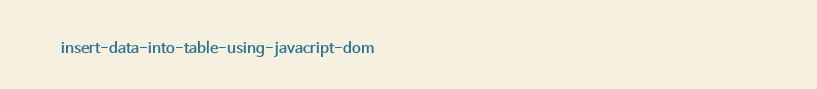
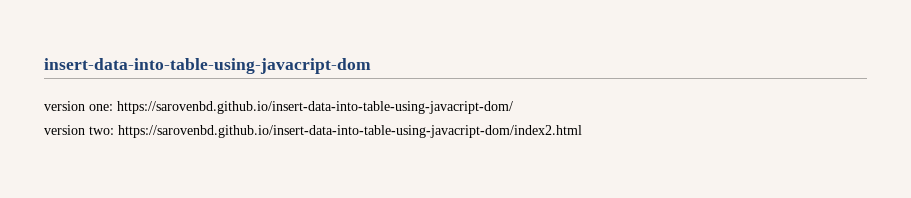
+ version one: https://sarovenbd.github.io/insert-data-into-table-using-javacript-dom/
+ version two: https://sarovenbd.github.io/insert-data-into-table-using-javacript-dom/index2.html

